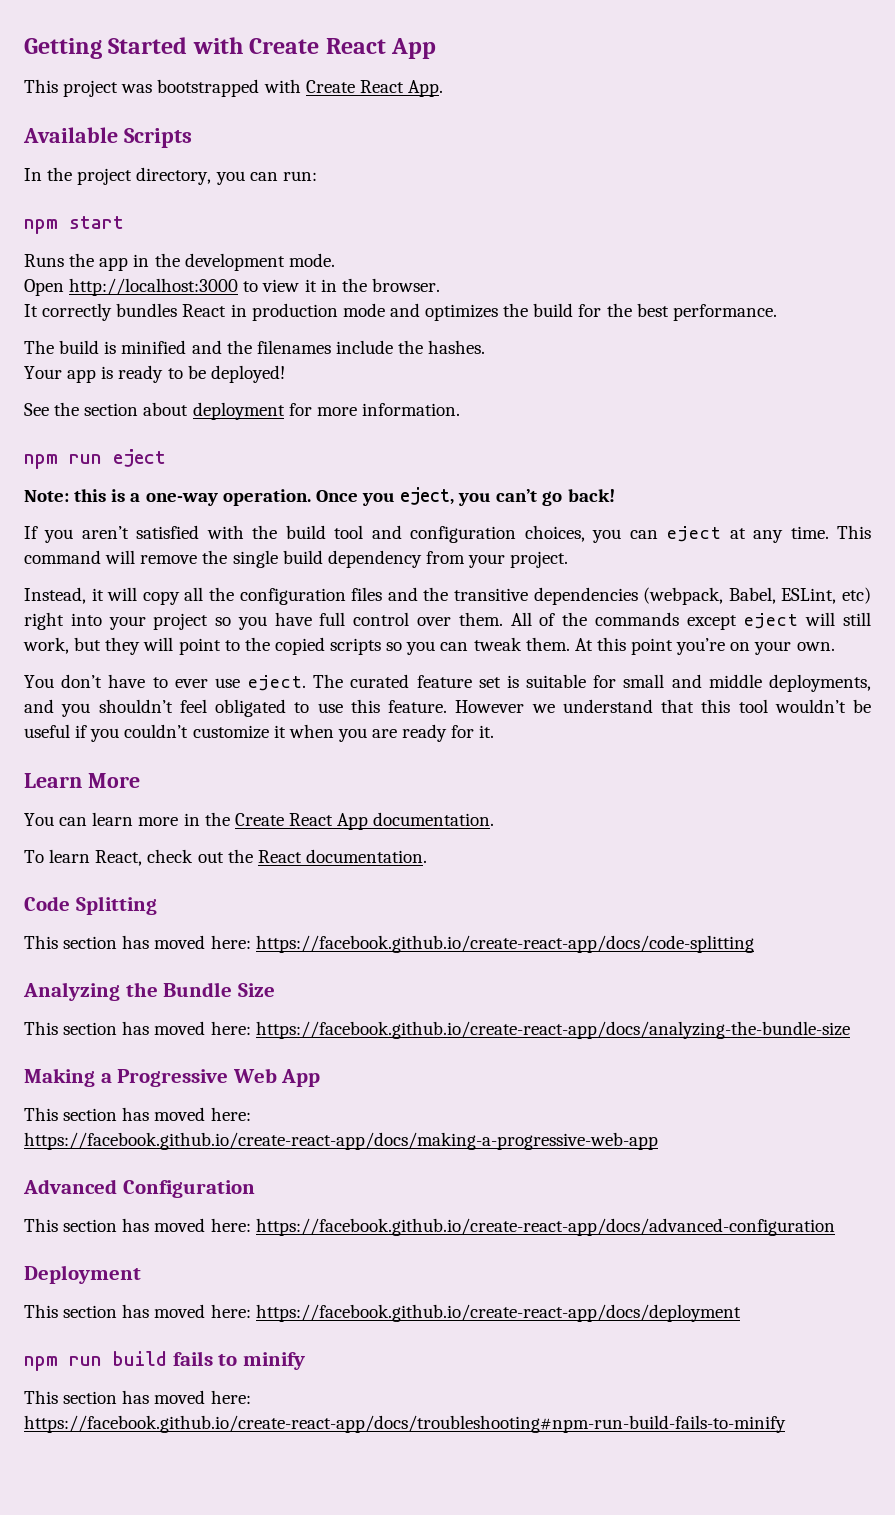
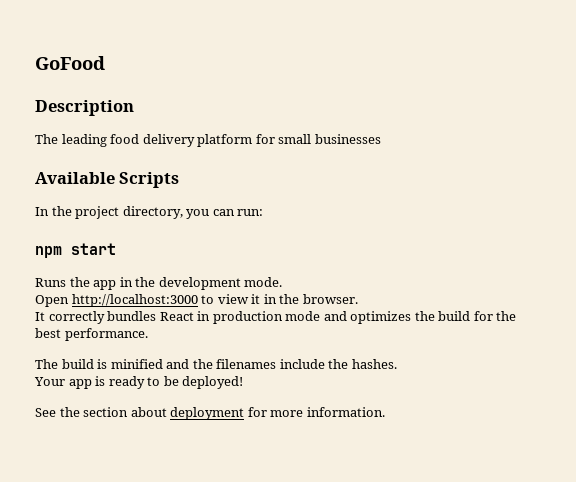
- Getting Started with Create React App
- This project was bootstrapped with Create React App.
+ GoFood
+ Description
+ The leading food delivery platform for small businesses
- npm run eject
- Note: this is a one-way operation. Once you eject, you can’t go back!
- If you aren’t satisfied with the build tool and configuration choices, you can eject at any time. This command will remove the single build dependency from your project.
- Instead, it will copy all the configuration files and the transitive dependencies (webpack, Babel, ESLint, etc) right into your project so you have full control over them. All of the commands except eject will still work, but they will point to the copied scripts so you can tweak them. At this point you’re on your own.
- You don’t have to ever use eject. The curated feature set is suitable for small and middle deployments, and you shouldn’t feel obligated to use this feature. However we understand that this tool wouldn’t be useful if you couldn’t customize it when you are ready for it.
- Learn More
- You can learn more in the Create React App documentation.
- To learn React, check out the React documentation.
- Code Splitting
- This section has moved here: https://facebook.github.io/create-react-app/docs/code-splitting
- Analyzing the Bundle Size
- This section has moved here: https://facebook.github.io/create-react-app/docs/analyzing-the-bundle-size
- Making a Progressive Web App
- This section has moved here: https://facebook.github.io/create-react-app/docs/making-a-progressive-web-app
- Advanced Configuration
- This section has moved here: https://facebook.github.io/create-react-app/docs/advanced-configuration
- Deployment
- This section has moved here: https://facebook.github.io/create-react-app/docs/deployment
- npm run build fails to minify
- This section has moved here: https://facebook.github.io/create-react-app/docs/troubleshooting#npm-run-build-fails-to-minify

